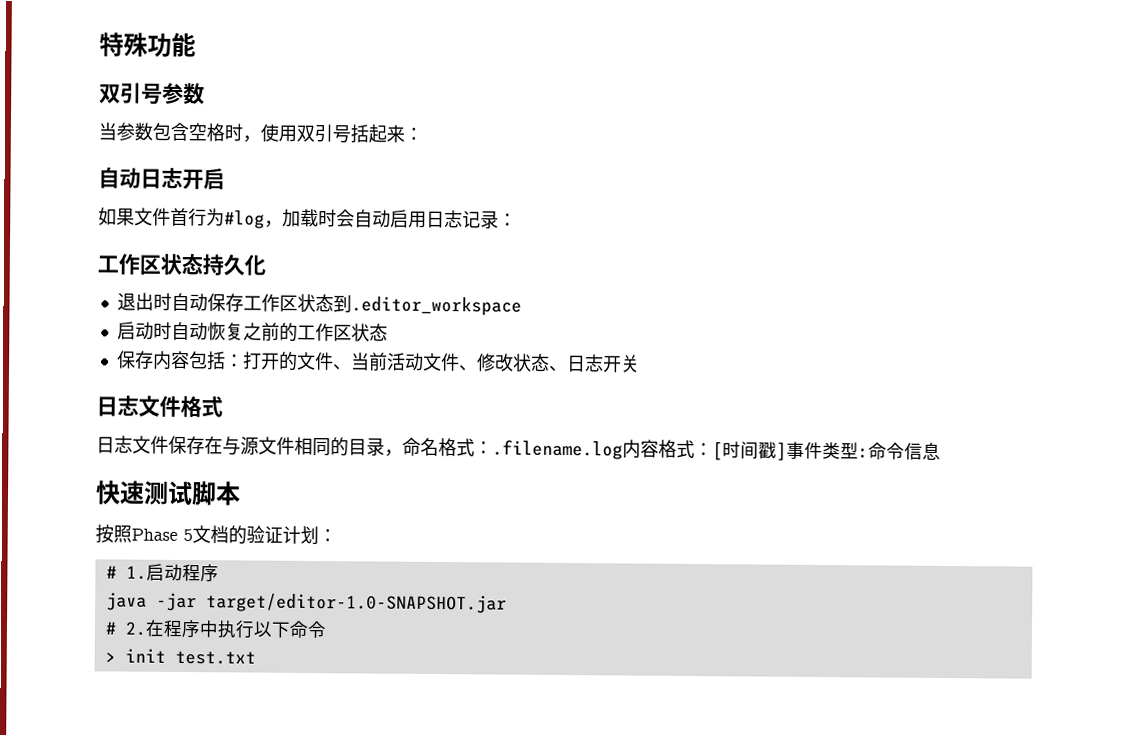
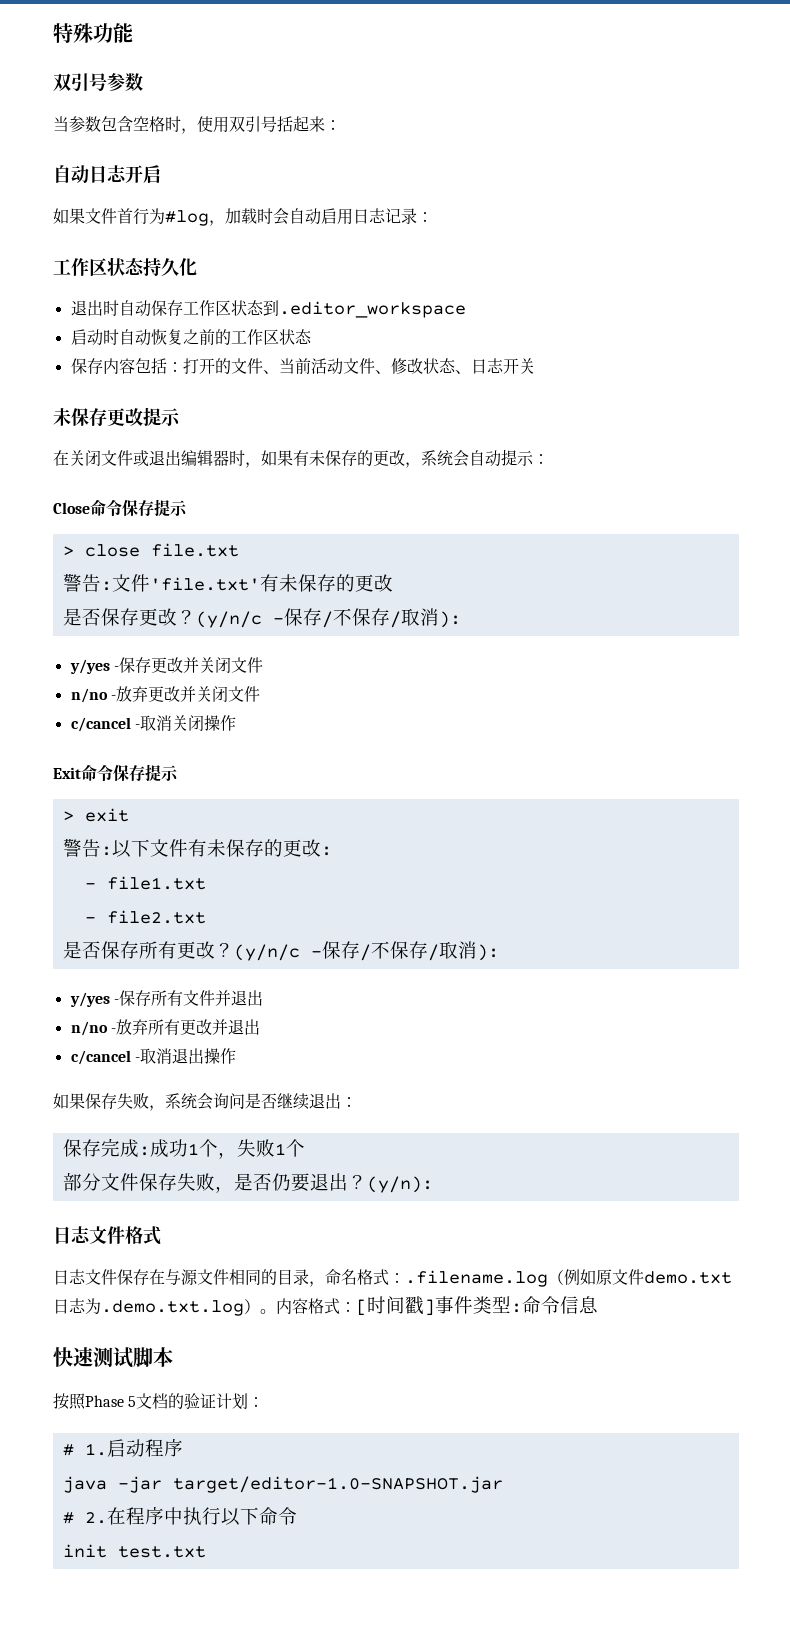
+ 未保存更改提示
+ 在关闭文件或退出编辑器时，如果有未保存的更改，系统会自动提示：
+ Close命令保存提示
+ > close file.txt
+ 警告:文件'file.txt'有未保存的更改
+ 是否保存更改？(y/n/c -保存/不保存/取消):
+ y/yes -保存更改并关闭文件
+ n/no -放弃更改并关闭文件
+ c/cancel -取消关闭操作
+ Exit命令保存提示
+ > exit
+ 警告:以下文件有未保存的更改:
+ - file1.txt
+ - file2.txt
+ 是否保存所有更改？(y/n/c -保存/不保存/取消):
+ y/yes -保存所有文件并退出
+ n/no -放弃所有更改并退出
+ c/cancel -取消退出操作
+ 如果保存失败，系统会询问是否继续退出：
+ 保存完成:成功1个，失败1个
+ 部分文件保存失败，是否仍要退出？(y/n):
- 日志文件保存在与源文件相同的目录，命名格式：.filename.log内容格式：[时间戳]事件类型:命令信息
+ 日志文件保存在与源文件相同的目录，命名格式：.filename.log（例如原文件demo.txt日志为.demo.txt.log）。内容格式：[时间戳]事件类型:命令信息
- > init test.txt
+ init test.txt

